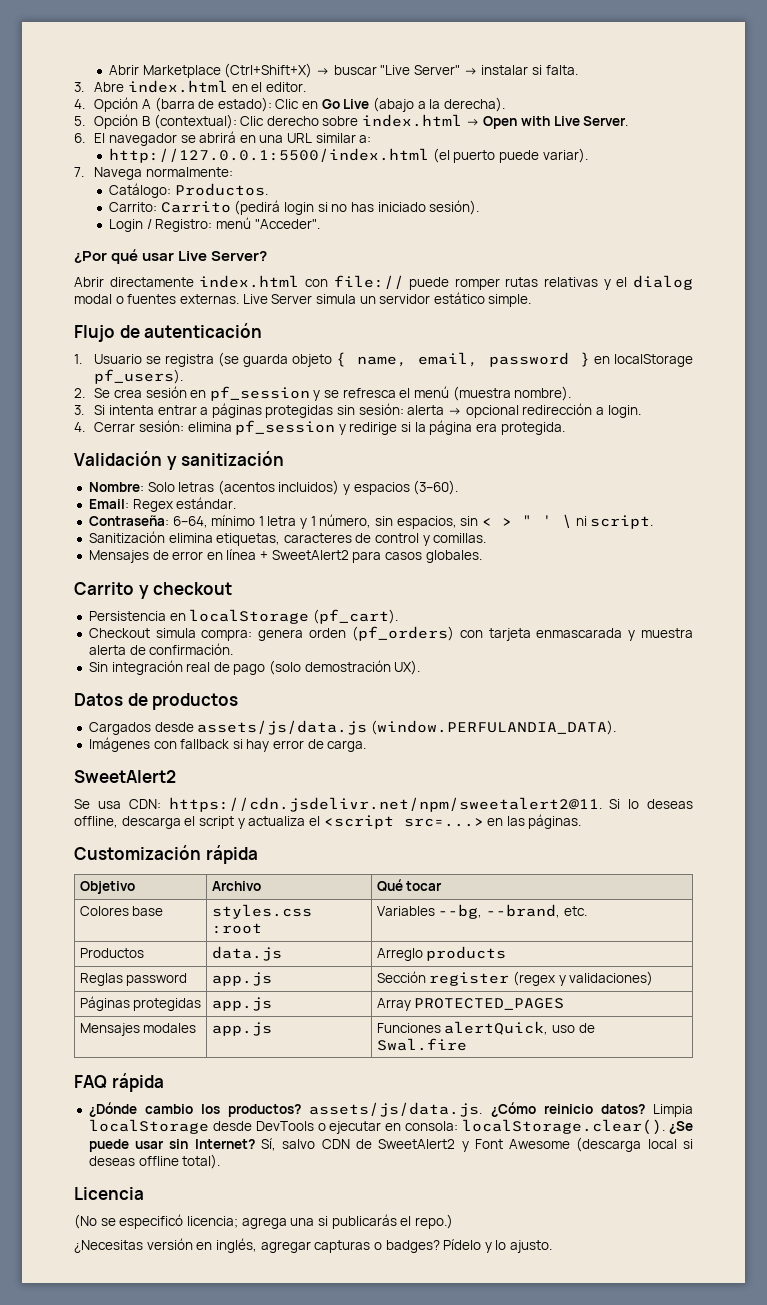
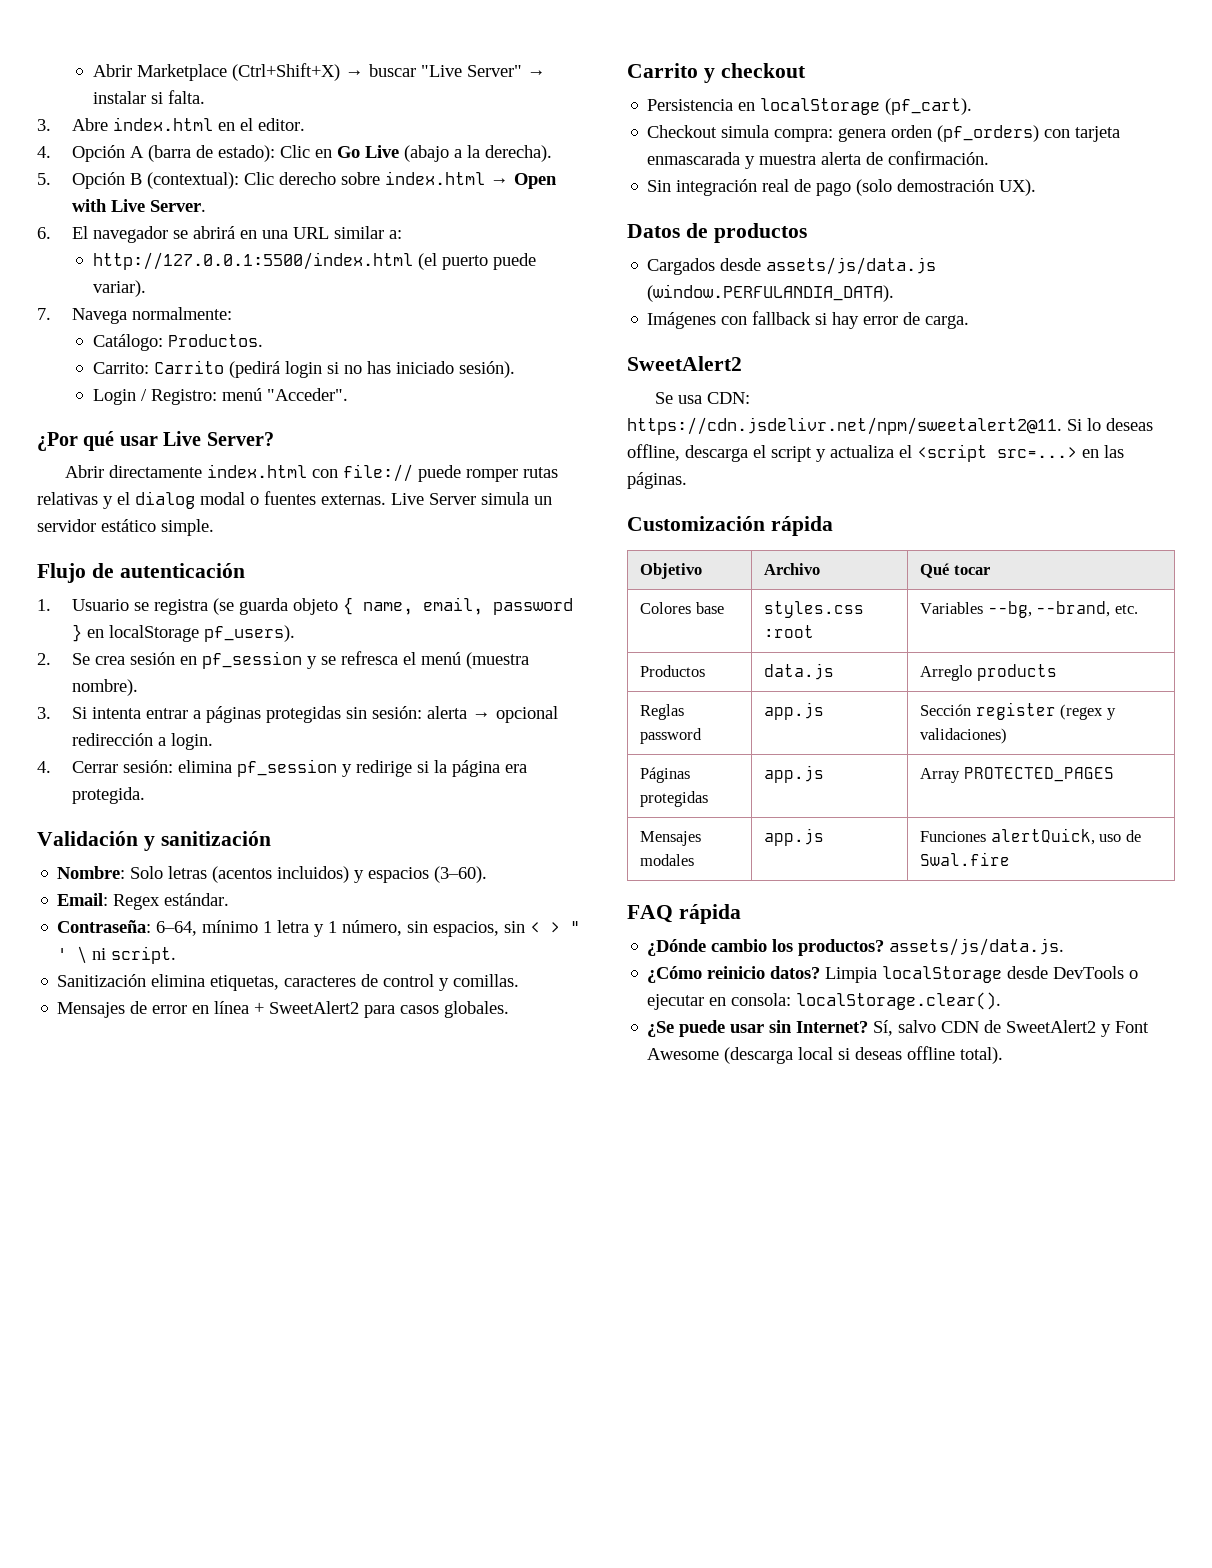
- ¿Dónde cambio los productos? assets/js/data.js. ¿Cómo reinicio datos?
+ ¿Dónde cambio los productos? assets/js/data.js.
+ ¿Cómo reinicio datos?
- Limpia localStorage desde DevTools o ejecutar en consola: localStorage.clear(). ¿Se puede usar sin Internet?
+ Limpia localStorage desde DevTools o ejecutar en consola: localStorage.clear().
+ ¿Se puede usar sin Internet?
- Licencia
- (No se especificó licencia; agrega una si publicarás el repo.)
- ¿Necesitas versión en inglés, agregar capturas o badges? Pídelo y lo ajusto.

